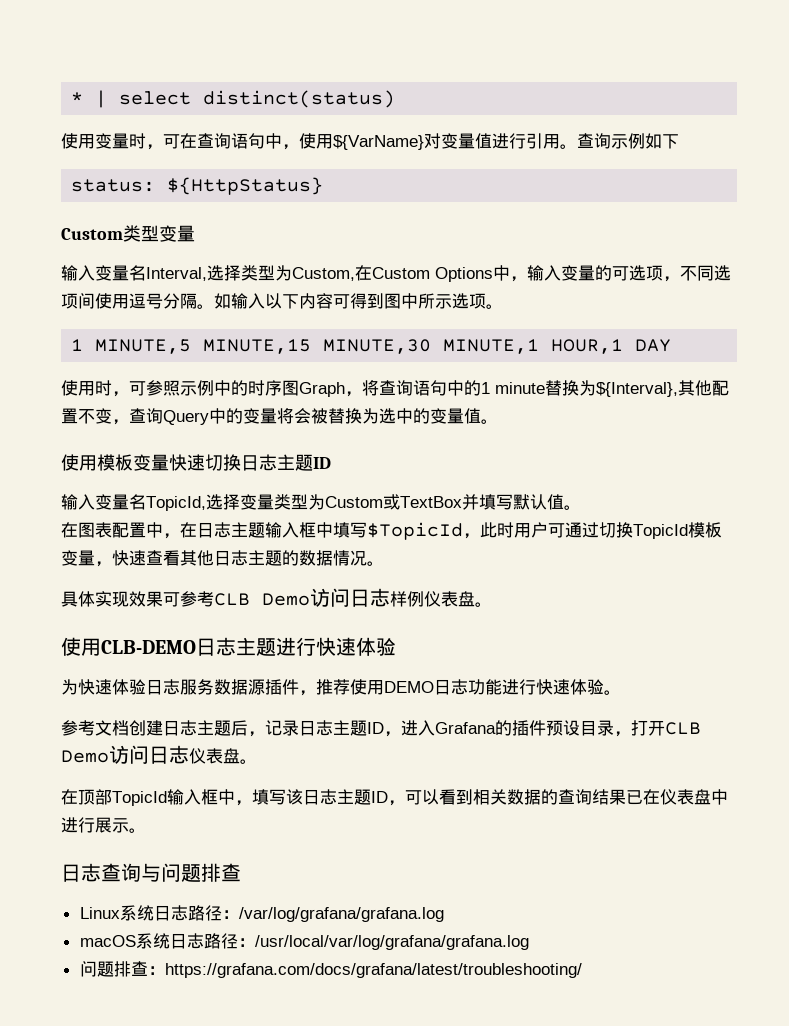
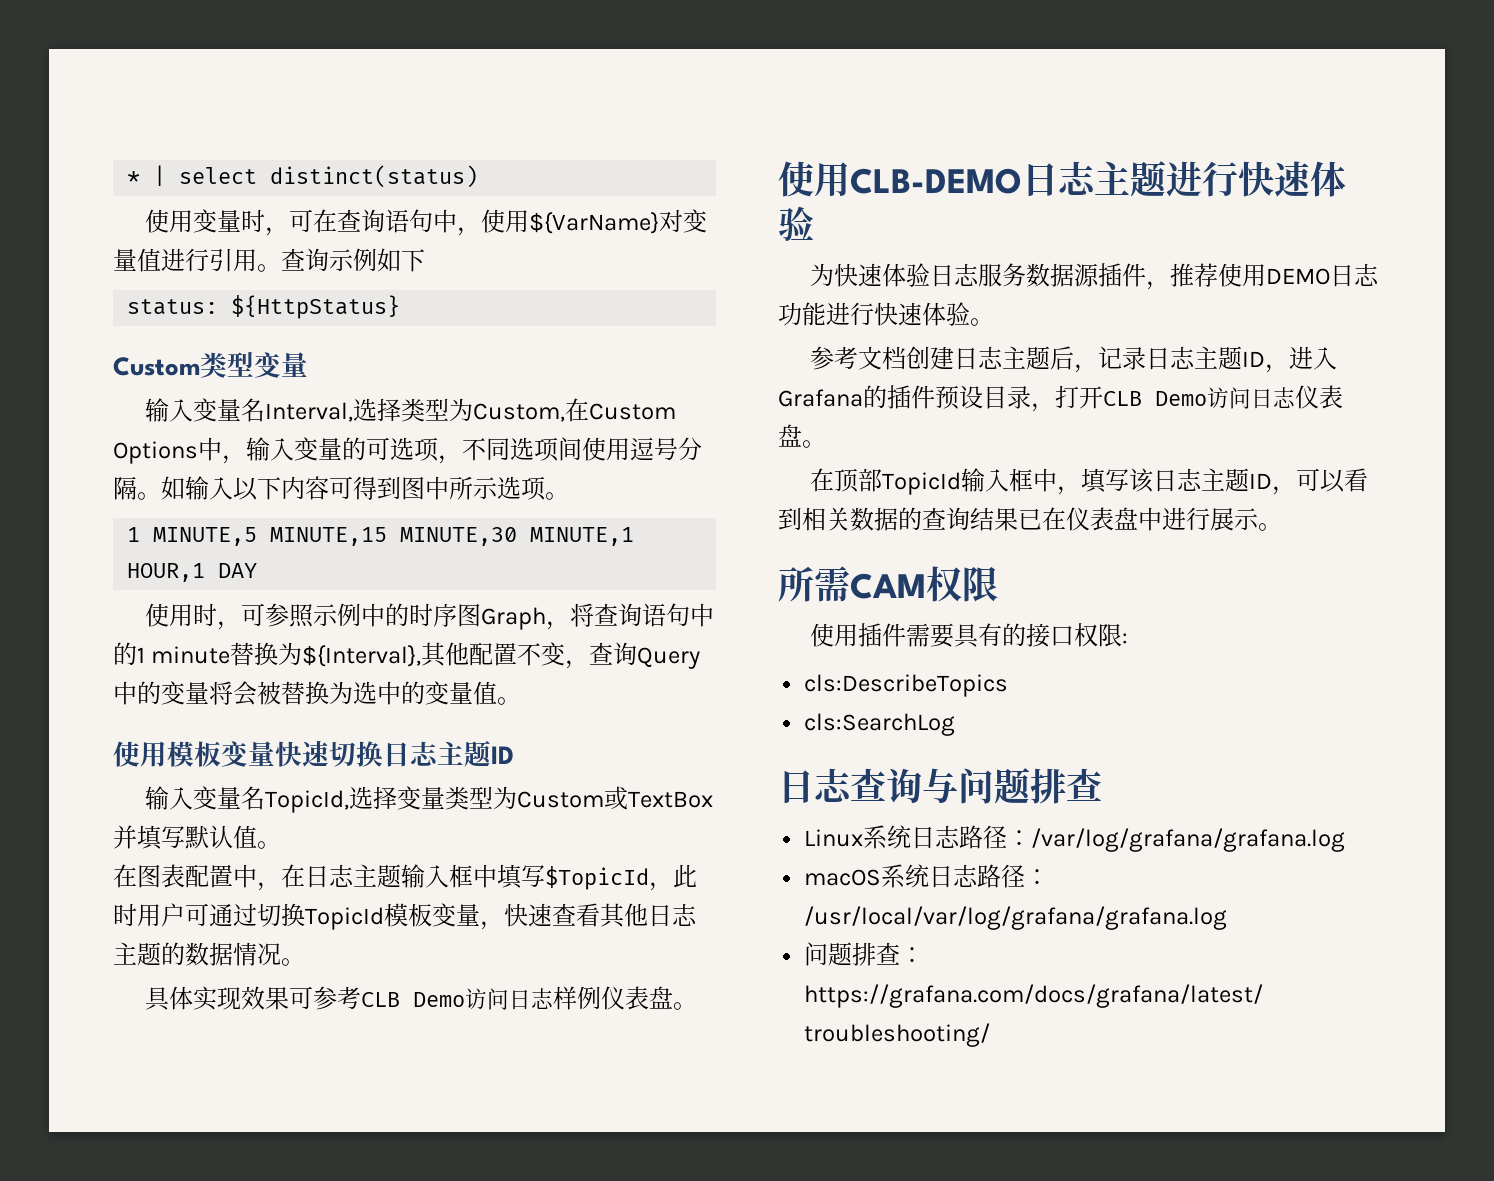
+ 所需CAM权限
+ 使用插件需要具有的接口权限:
+ cls:DescribeTopics
+ cls:SearchLog

